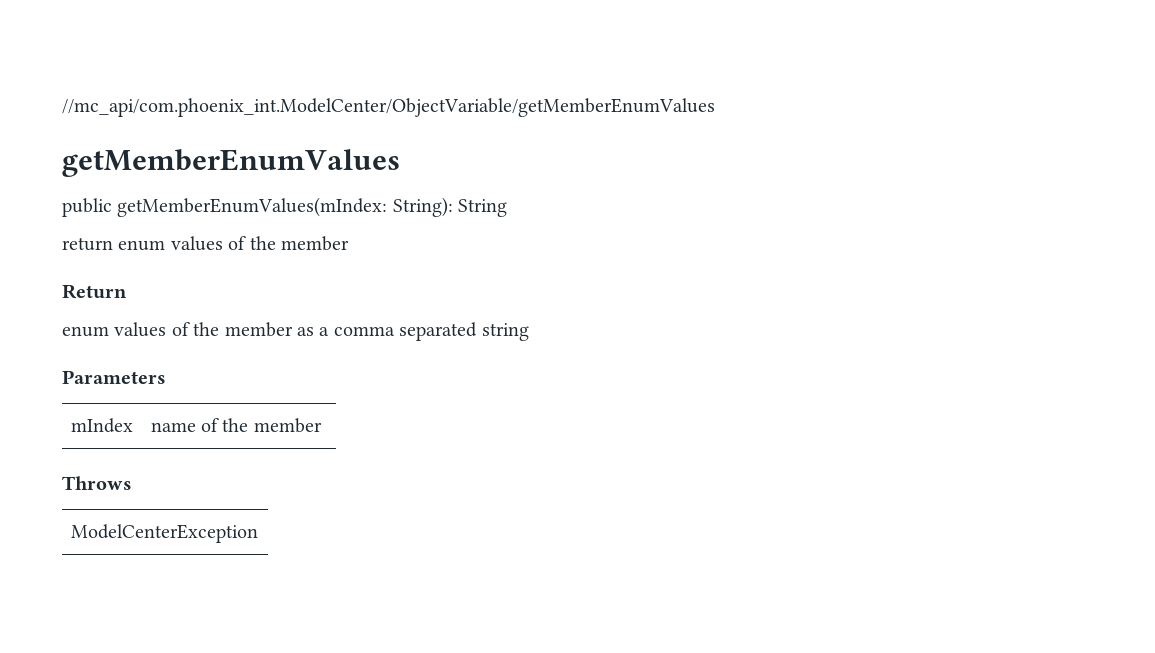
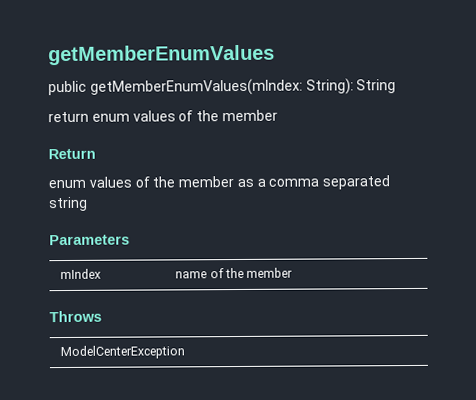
- //mc_api/com.phoenix_int.ModelCenter/ObjectVariable/getMemberEnumValues

